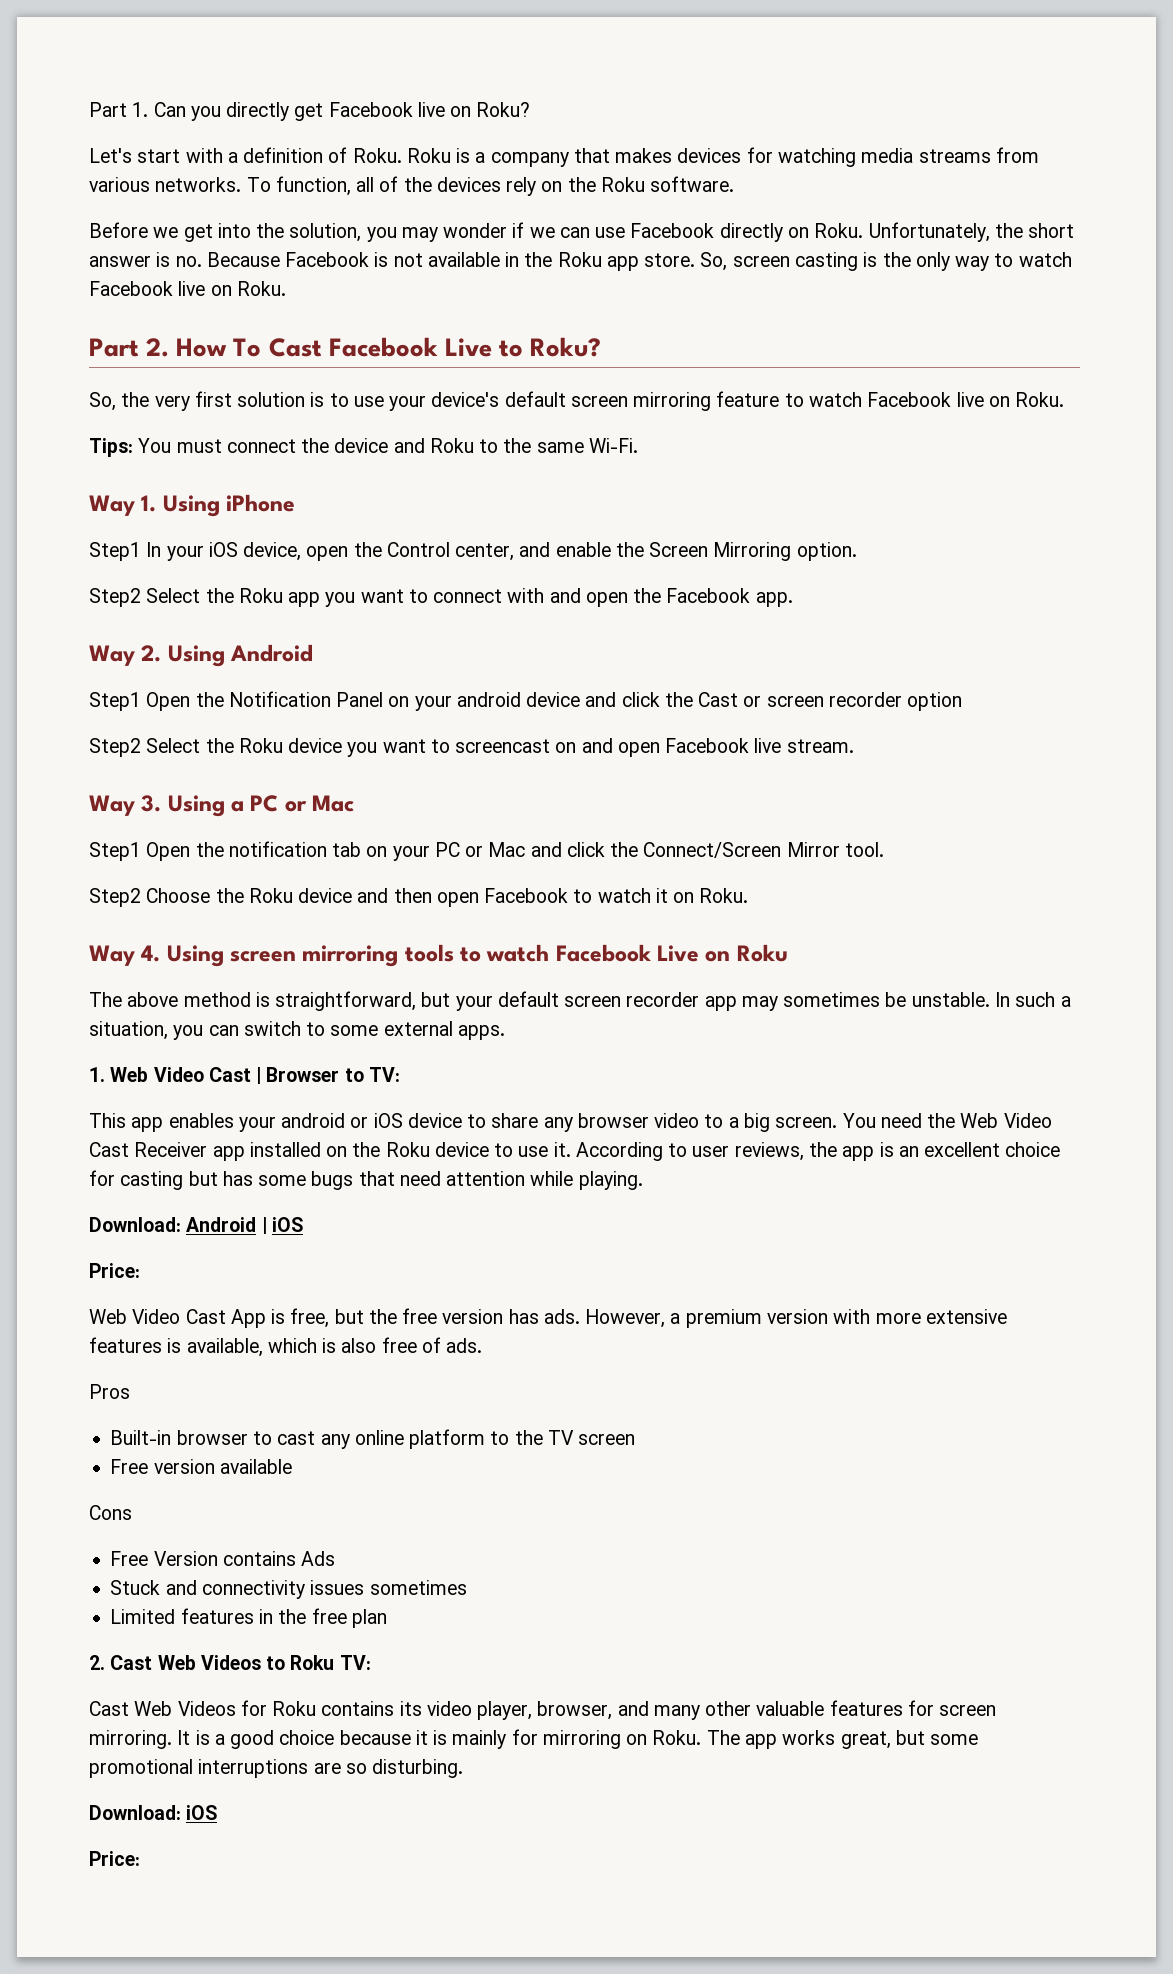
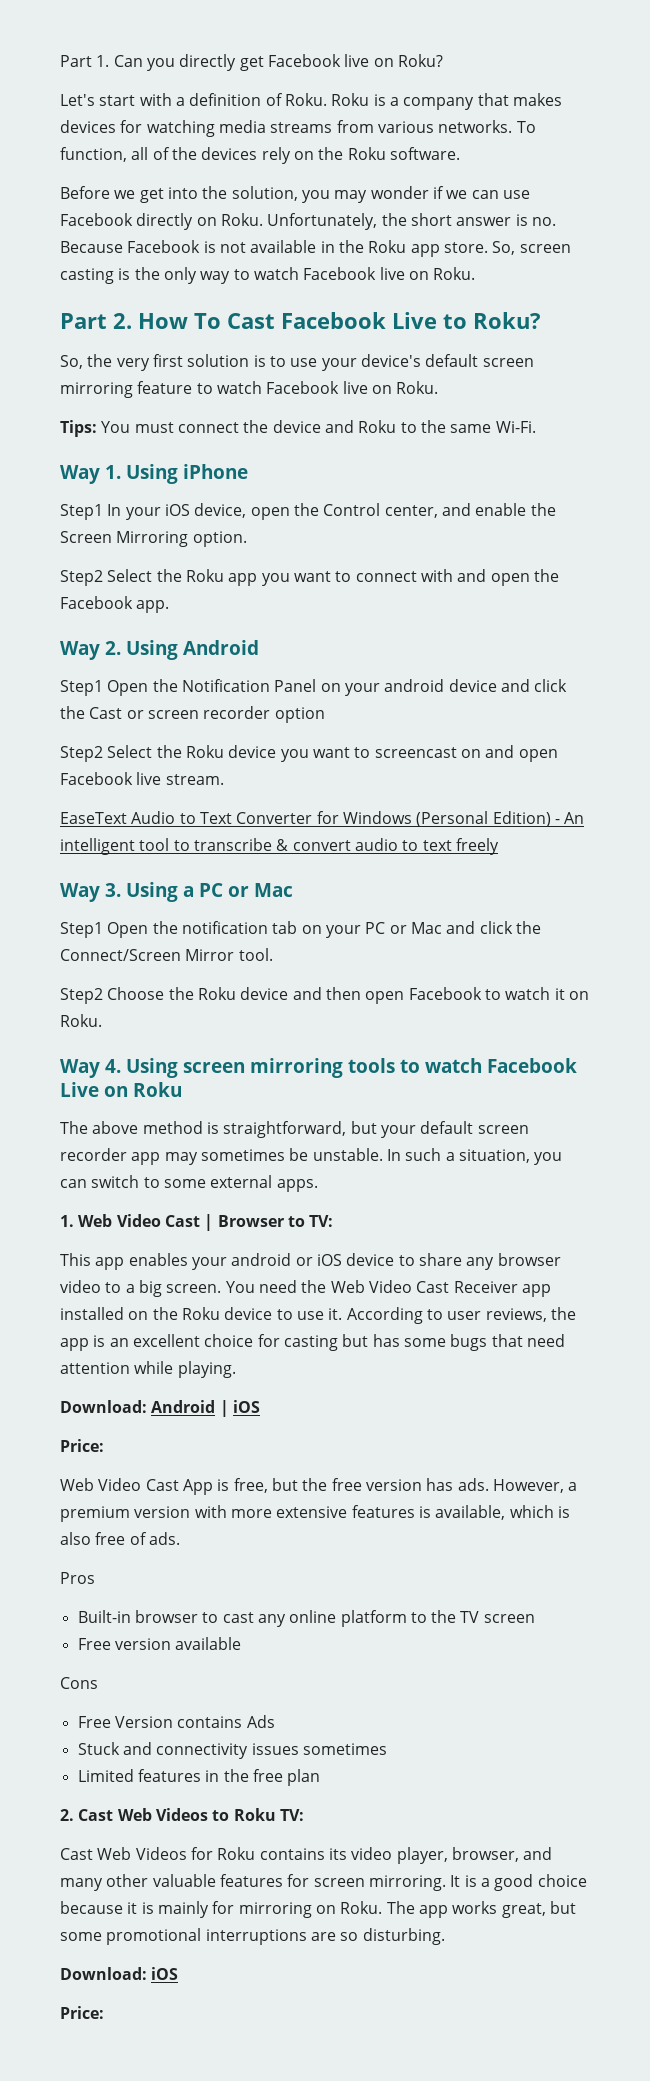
+ EaseText Audio to Text Converter for Windows (Personal Edition) - An intelligent tool to transcribe & convert audio to text freely

